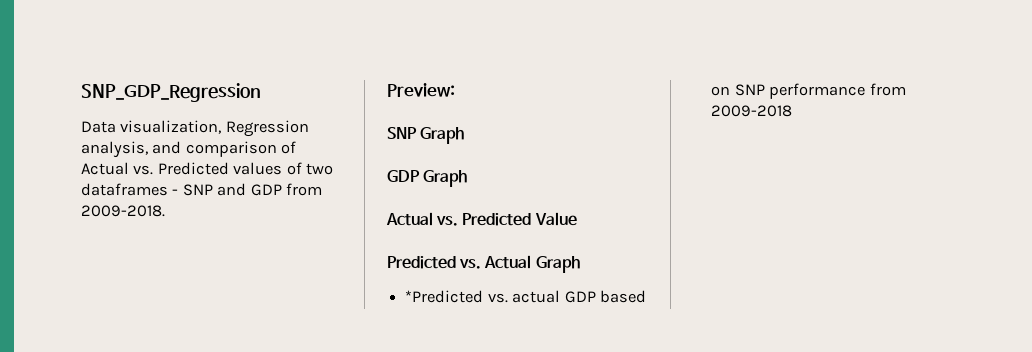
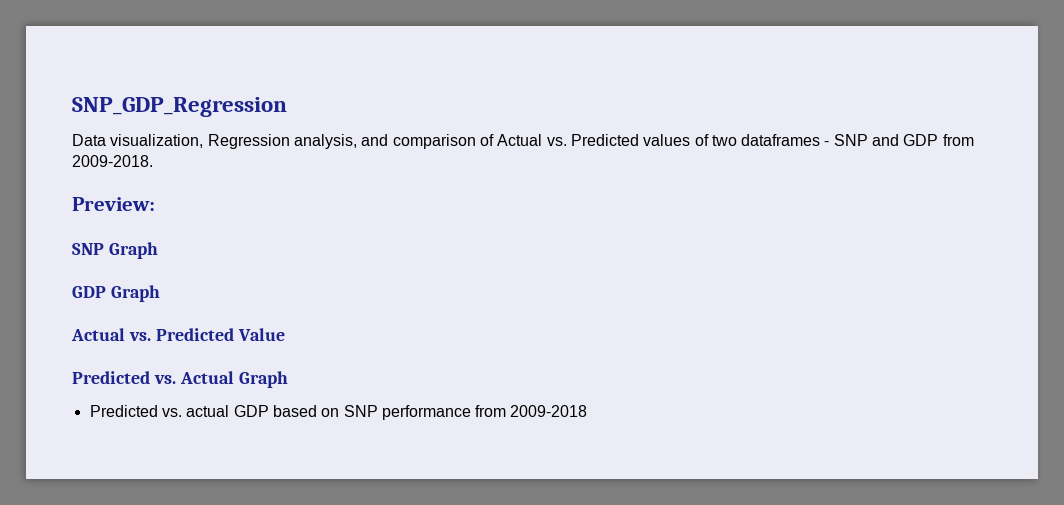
- *Predicted vs. actual GDP based on SNP performance from 2009-2018
+ Predicted vs. actual GDP based on SNP performance from 2009-2018

